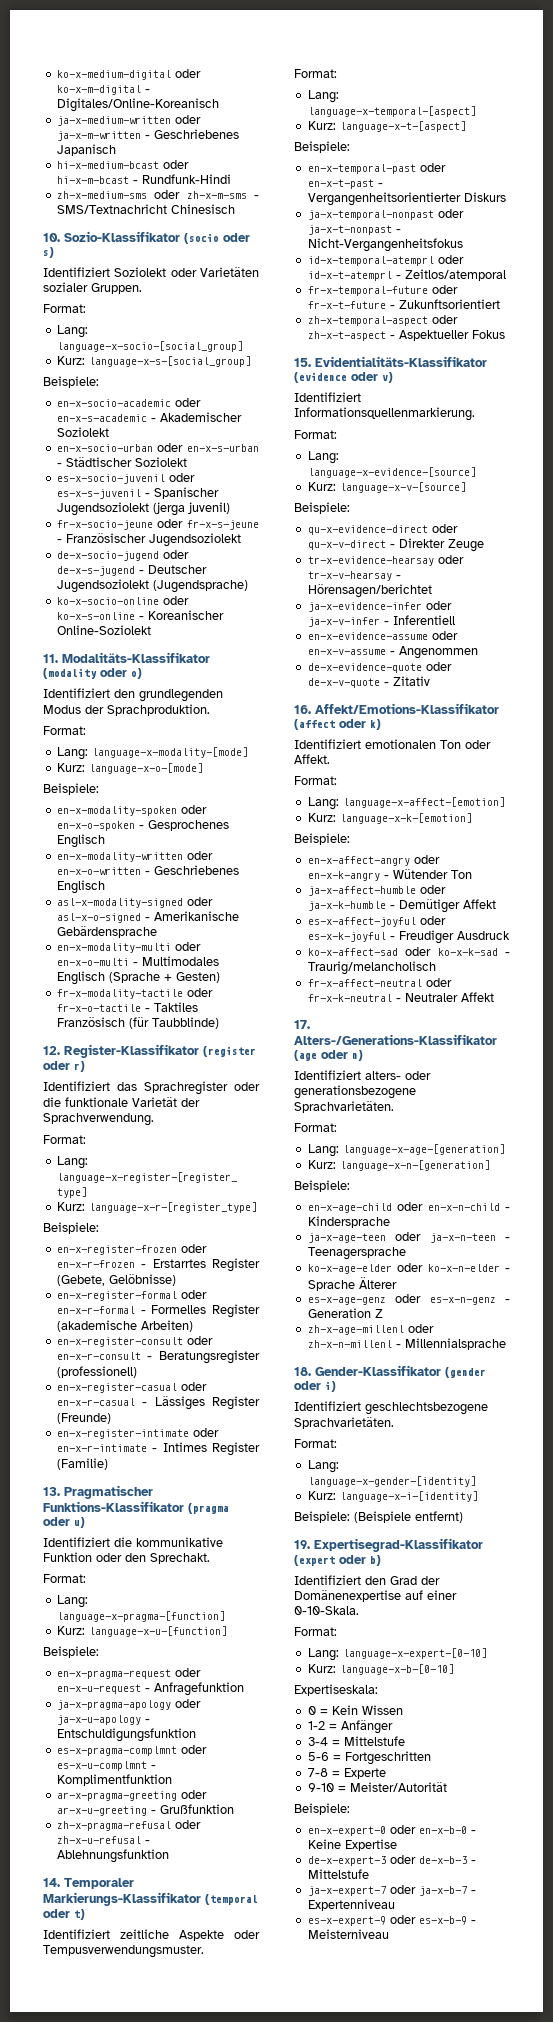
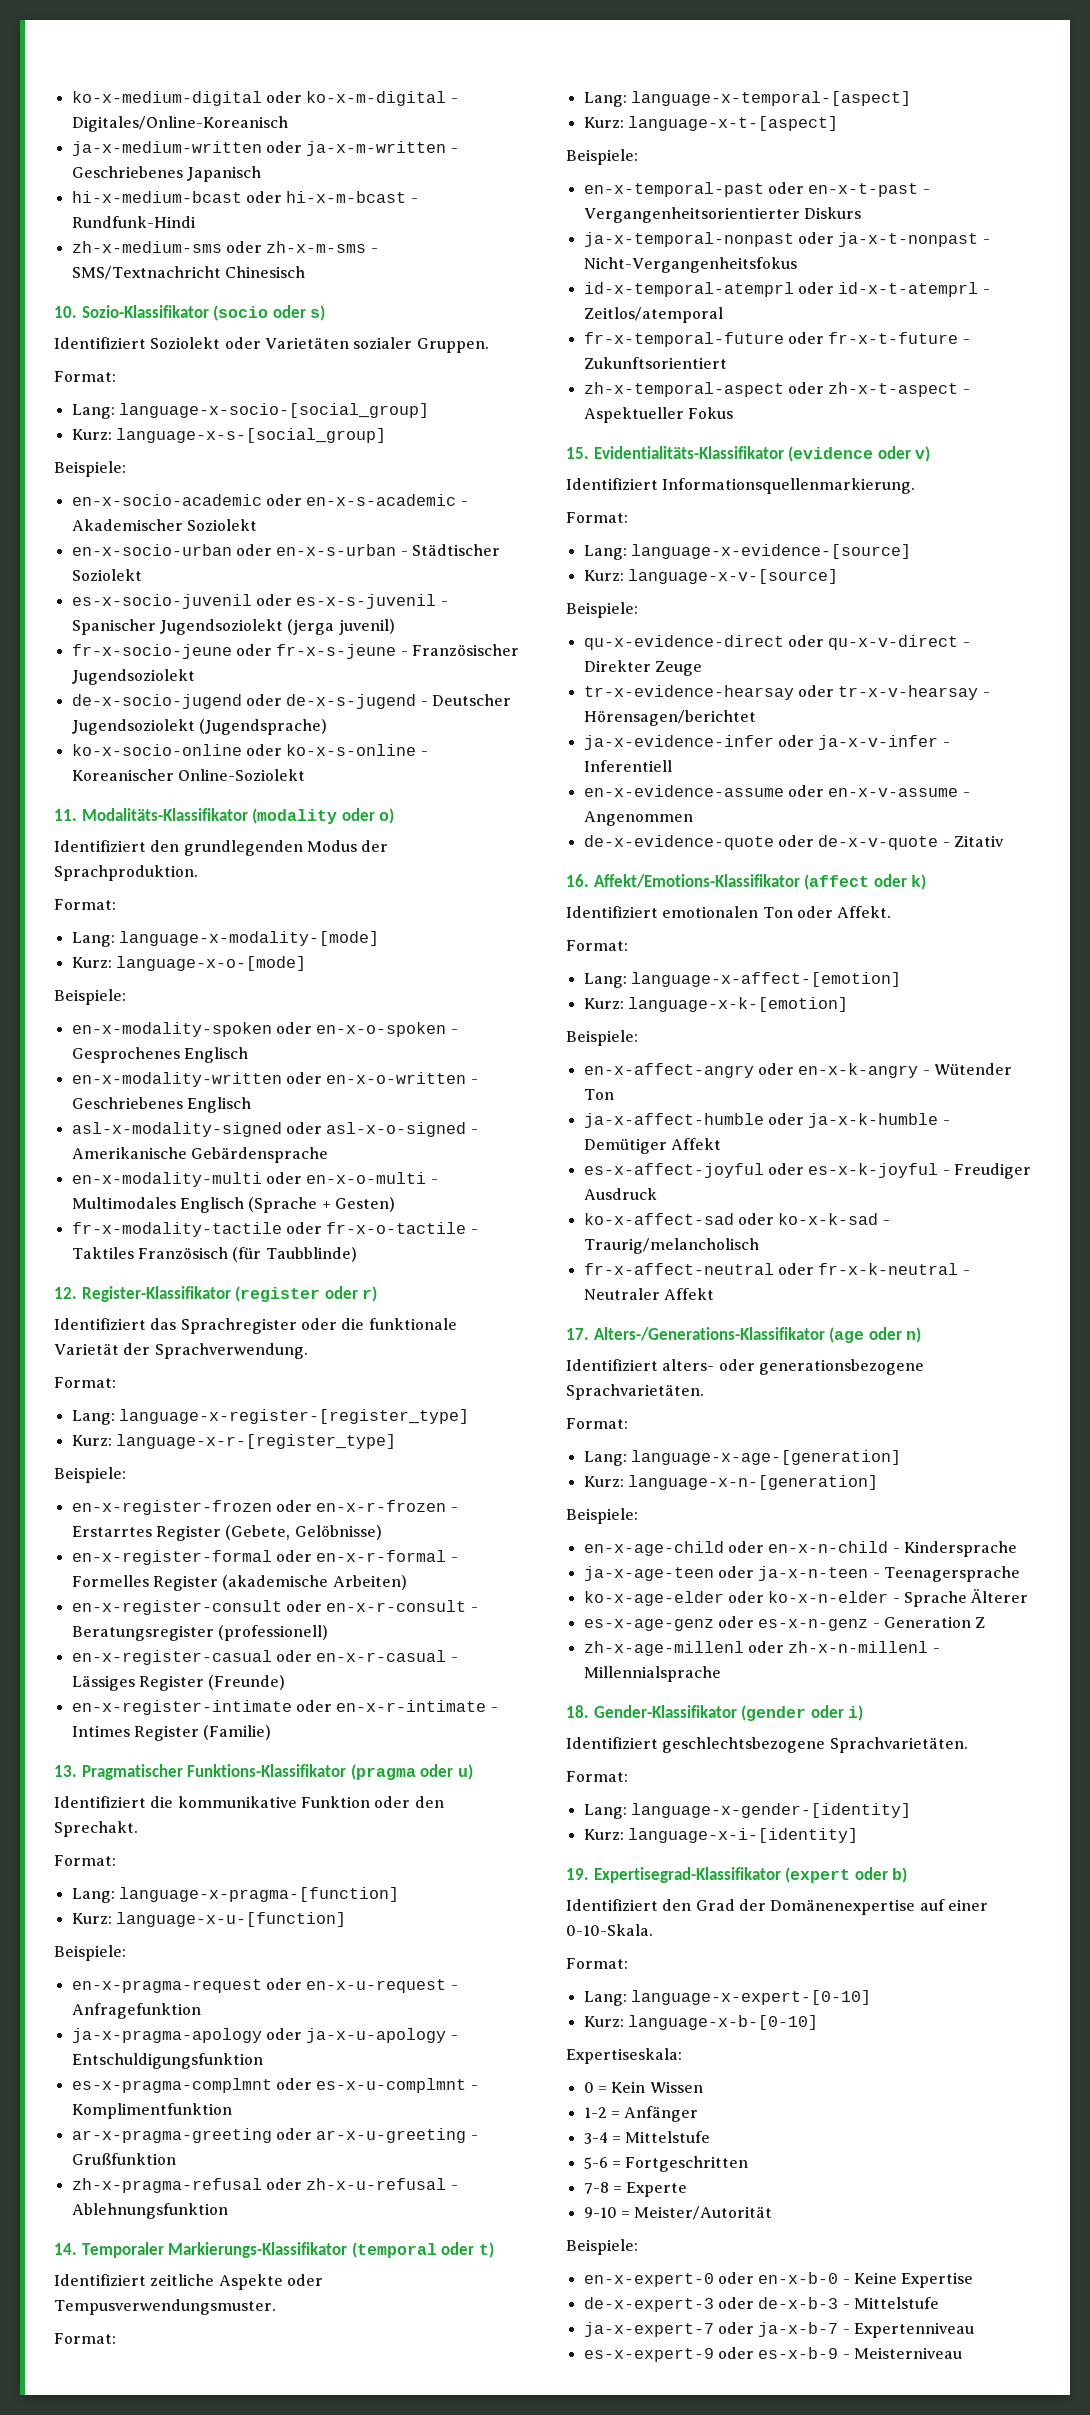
- Beispiele: (Beispiele entfernt)

